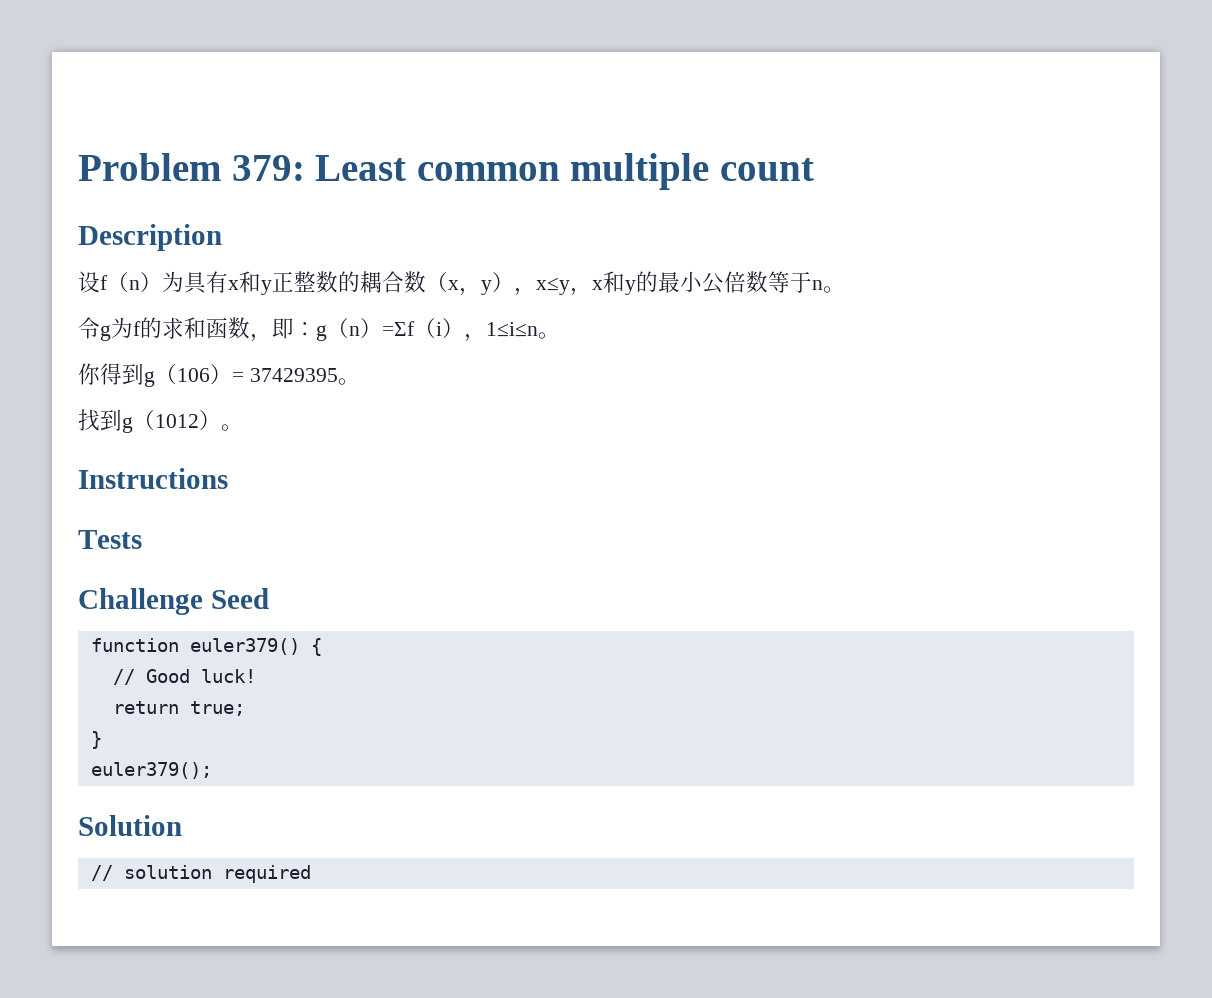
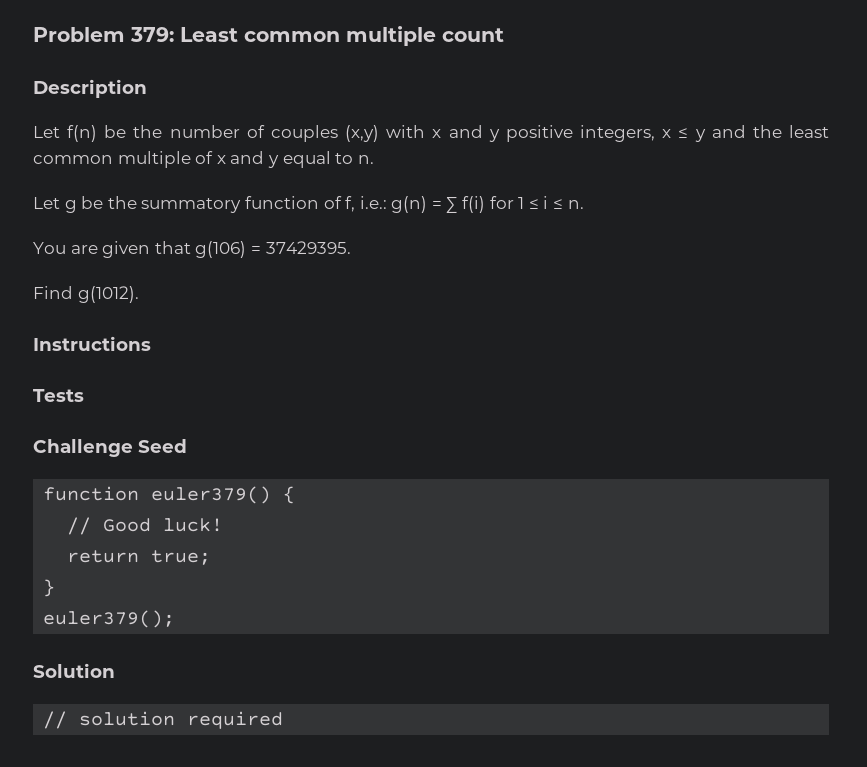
- 设f（n）为具有x和y正整数的耦合数（x，y），x≤y，x和y的最小公倍数等于n。
- 令g为f的求和函数，即：g（n）=Σf（i），1≤i≤n。
- 你得到g（106）= 37429395。
- 找到g（1012）。
+ Let f(n) be the number of couples (x,y) with x and y positive integers, x ≤ y and the least common multiple of x and y equal to n.
+ Let g be the summatory function of f, i.e.: g(n) = ∑ f(i) for 1 ≤ i ≤ n.
+ You are given that g(106) = 37429395.
+ Find g(1012).

